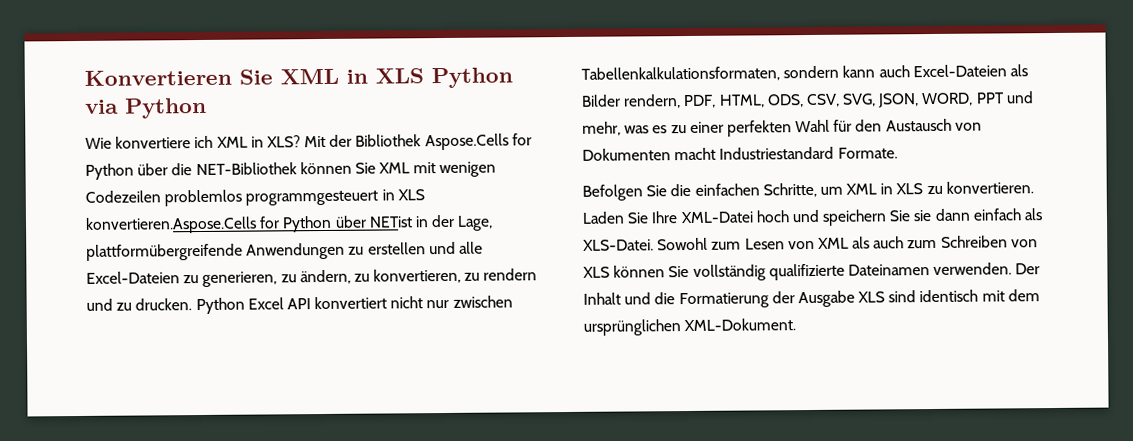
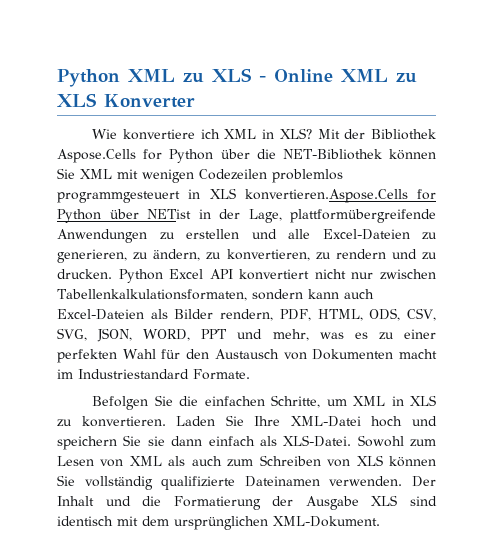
- Konvertieren Sie XML in XLS Python via Python
+ Python XML zu XLS - Online XML zu XLS Konverter
- Python Excel API konvertiert nicht nur zwischen Tabellenkalkulationsformaten, sondern kann auch Excel-Dateien als Bilder rendern, PDF, HTML, ODS, CSV, SVG, JSON, WORD, PPT und mehr, was es zu einer perfekten Wahl für den Austausch von Dokumenten macht Industriestandard Formate.
+ Python Excel API konvertiert nicht nur zwischen Tabellenkalkulationsformaten, sondern kann auch Excel-Dateien als Bilder rendern, PDF, HTML, ODS, CSV, SVG, JSON, WORD, PPT und mehr, was es zu einer perfekten Wahl für den Austausch von Dokumenten macht im Industriestandard Formate.

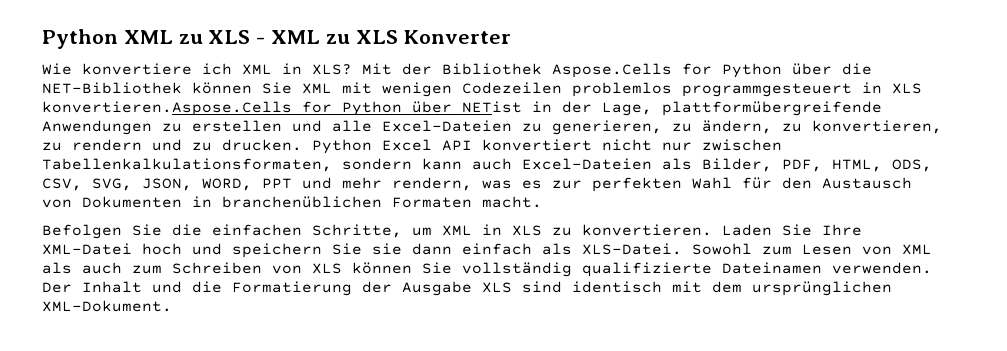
- Python XML zu XLS - Online XML zu XLS Konverter
+ Python XML zu XLS - XML zu XLS Konverter
- Python Excel API konvertiert nicht nur zwischen Tabellenkalkulationsformaten, sondern kann auch Excel-Dateien als Bilder rendern, PDF, HTML, ODS, CSV, SVG, JSON, WORD, PPT und mehr, was es zu einer perfekten Wahl für den Austausch von Dokumenten macht im Industriestandard Formate.
+ Python Excel API konvertiert nicht nur zwischen Tabellenkalkulationsformaten, sondern kann auch Excel-Dateien als Bilder, PDF, HTML, ODS, CSV, SVG, JSON, WORD, PPT und mehr rendern, was es zur perfekten Wahl für den Austausch von Dokumenten in branchenüblichen Formaten macht.

